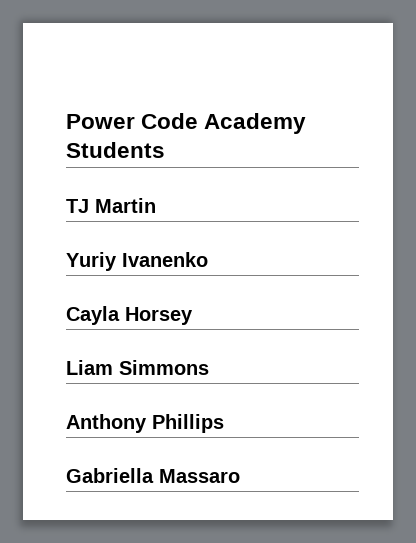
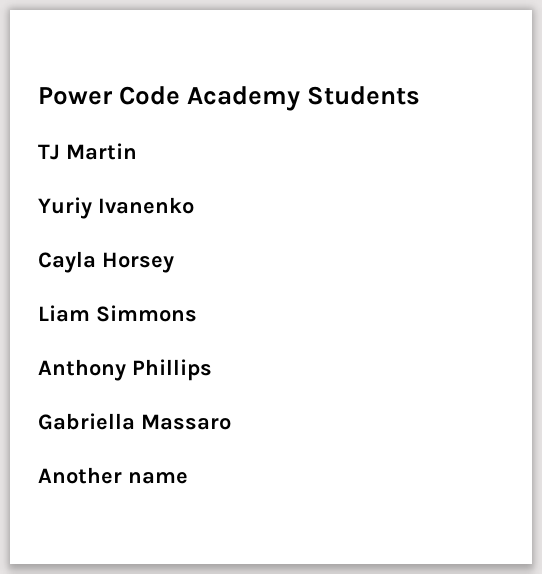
+ Another name

